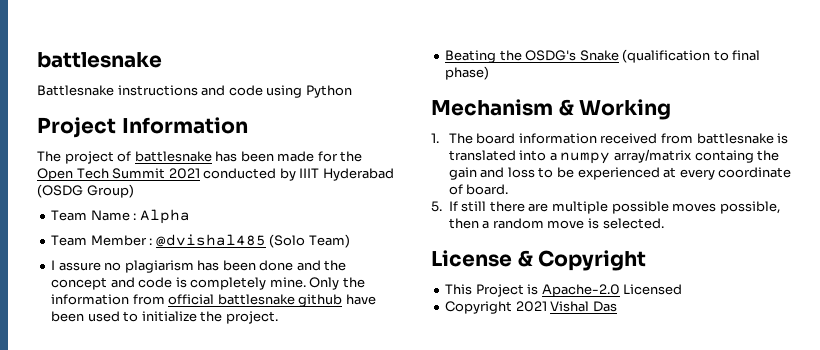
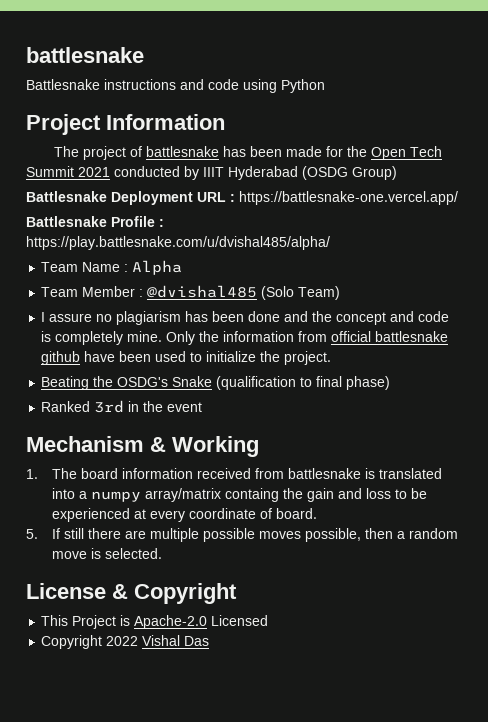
+ Battlesnake Deployment URL : https://battlesnake-one.vercel.app/
+ Battlesnake Profile : https://play.battlesnake.com/u/dvishal485/alpha/
+ Ranked 3rd in the event
- Copyright 2021 Vishal Das
+ Copyright 2022 Vishal Das

